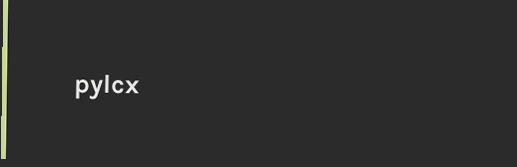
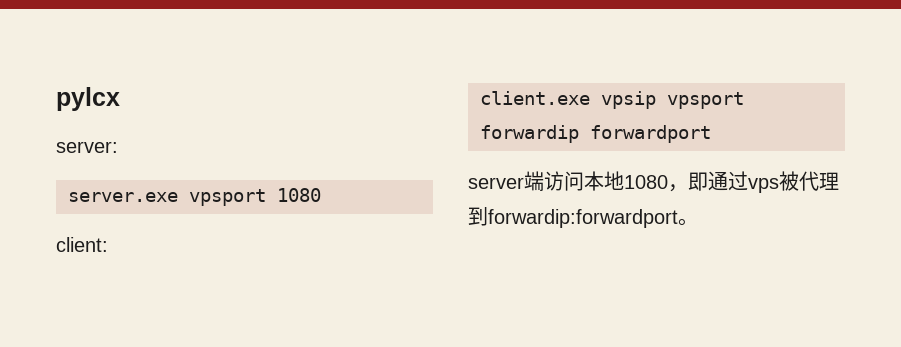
+ server:
+ server.exe vpsport 1080
+ client:
+ client.exe vpsip vpsport forwardip forwardport
+ server端访问本地1080，即通过vps被代理到forwardip:forwardport。

